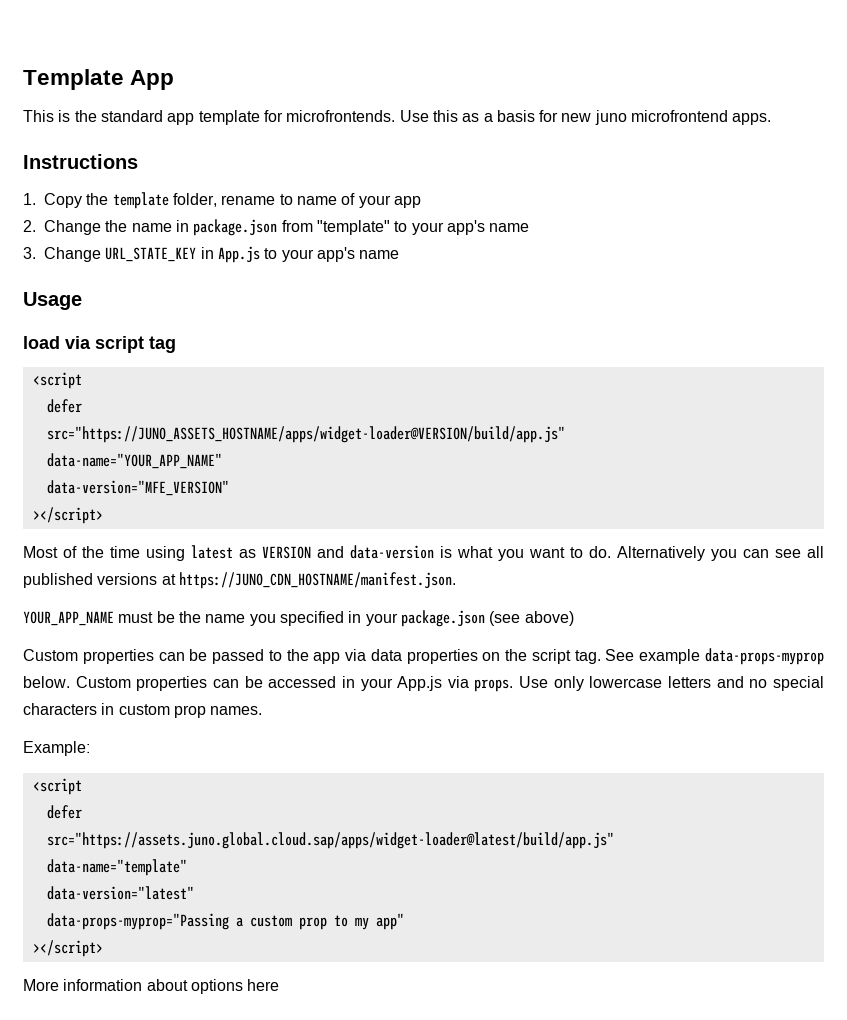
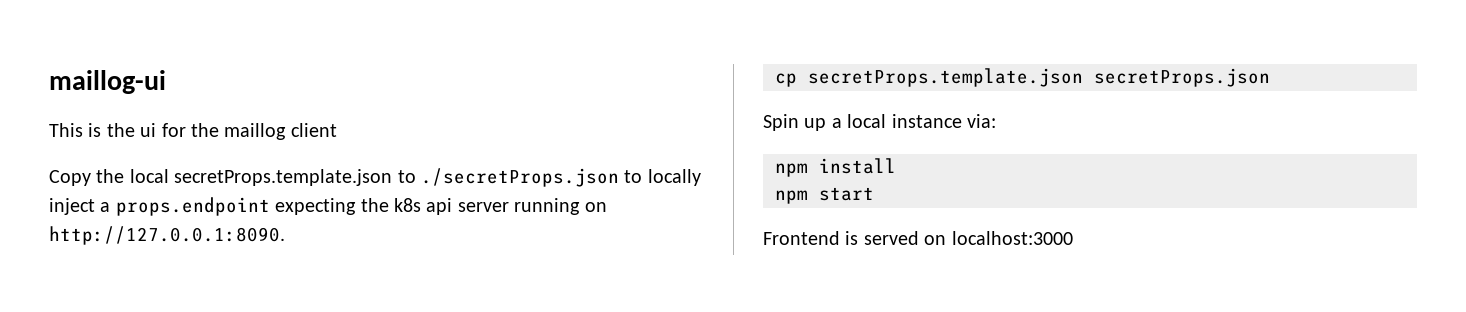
- Template App
+ maillog-ui
- This is the standard app template for microfrontends. Use this as a basis for new juno microfrontend apps.
- Instructions
- 1. Copy the template folder, rename to name of your app
- 2. Change the name in package.json from "template" to your app's name
- 3. Change URL_STATE_KEY in App.js to your app's name
- Usage
- load via script tag
- <script
- defer
- src="https://JUNO_ASSETS_HOSTNAME/apps/widget-loader@VERSION/build/app.js"
- data-name="YOUR_APP_NAME"
- data-version="MFE_VERSION"
- ></script>
- Most of the time using latest as VERSION and data-version is what you want to do. Alternatively you can see all published versions at https://JUNO_CDN_HOSTNAME/manifest.json.
- YOUR_APP_NAME must be the name you specified in your package.json (see above)
- Custom properties can be passed to the app via data properties on the script tag. See example data-props-myprop below. Custom properties can be accessed in your App.js via props. Use only lowercase letters and no special characters in custom prop names.
- Example:
- <script
- defer
- src="https://assets.juno.global.cloud.sap/apps/widget-loader@latest/build/app.js"
- data-name="template"
- data-version="latest"
- data-props-myprop="Passing a custom prop to my app"
- ></script>
- More information about options here
+ This is the ui for the maillog client
+ Copy the local secretProps.template.json to ./secretProps.json to locally inject a props.endpoint expecting the k8s api server running on http://127.0.0.1:8090.
+ cp secretProps.template.json secretProps.json
+ Spin up a local instance via:
+ npm install
+ npm start
+ Frontend is served on localhost:3000

